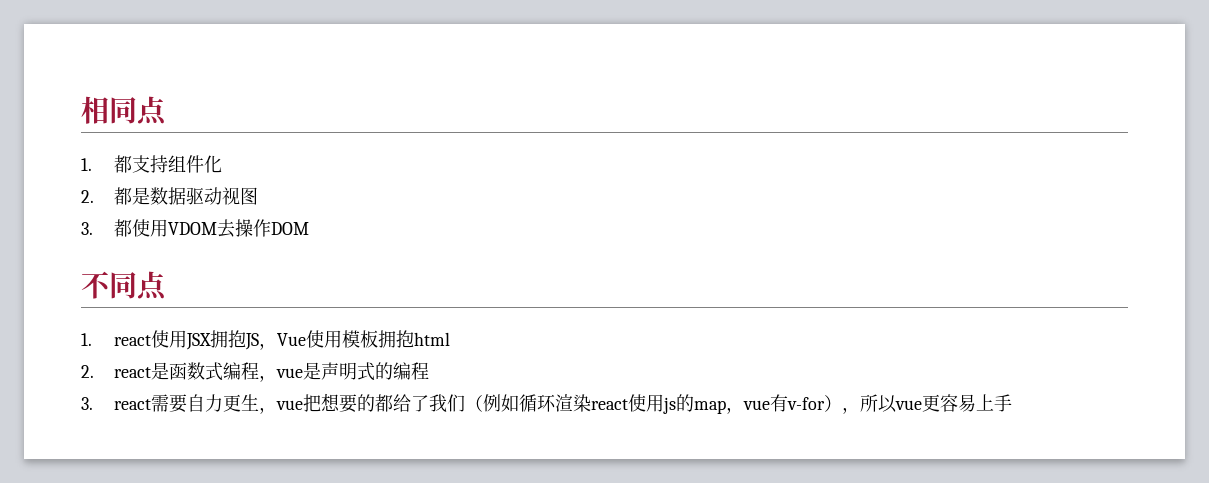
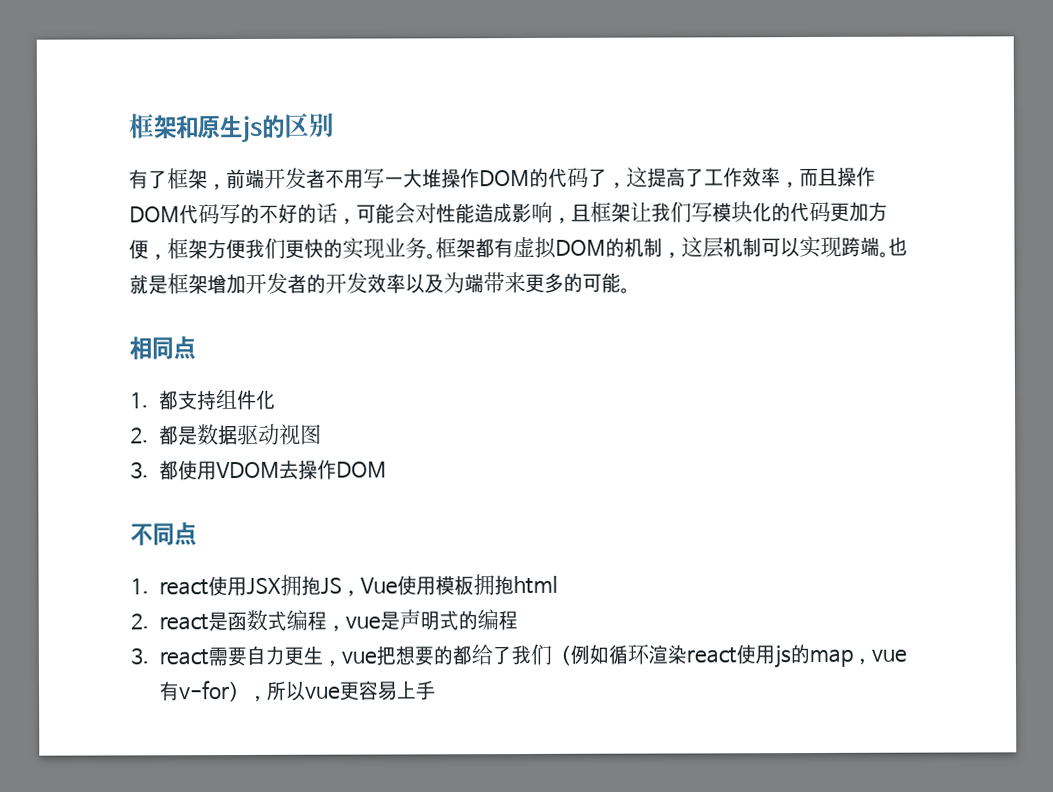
+ 框架和原生js的区别
+ 有了框架，前端开发者不用写一大堆操作DOM的代码了，这提高了工作效率，而且操作DOM代码写的不好的话，可能会对性能造成影响，且框架让我们写模块化的代码更加方便，框架方便我们更快的实现业务。框架都有虚拟DOM的机制，这层机制可以实现跨端。也就是框架增加开发者的开发效率以及为端带来更多的可能。

